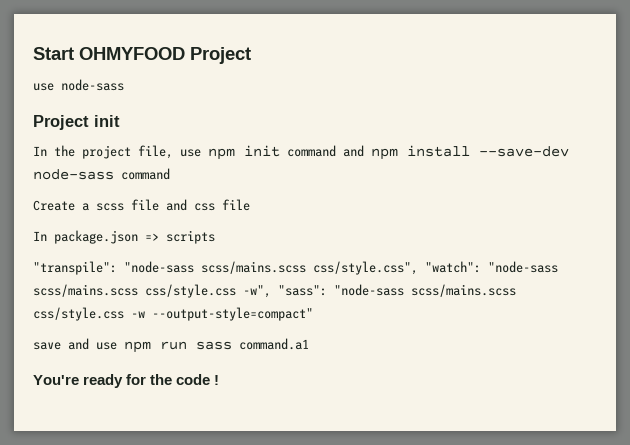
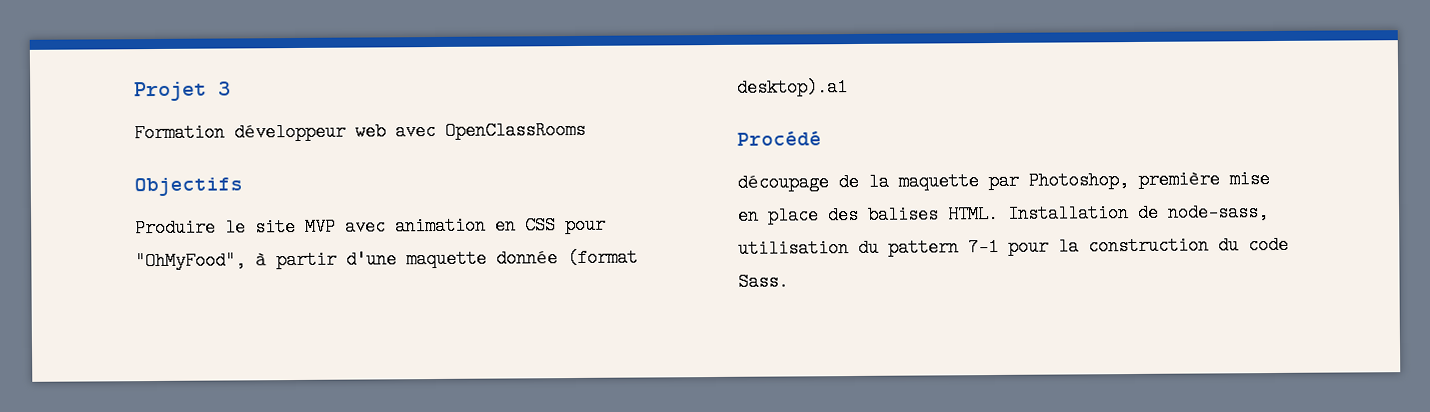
- Start OHMYFOOD Project
- use node-sass
- Project init
- In the project file, use npm init command and npm install --save-dev node-sass command
- Create a scss file and css file
- In package.json => scripts
- "transpile": "node-sass scss/mains.scss css/style.css", "watch": "node-sass scss/mains.scss css/style.css -w", "sass": "node-sass scss/mains.scss css/style.css -w --output-style=compact"
- save and use npm run sass command.a1
- You're ready for the code !
+ Projet 3
+ Formation développeur web avec OpenClassRooms
+ Objectifs
+ Produire le site MVP avec animation en CSS pour "OhMyFood", à partir d'une maquette donnée (format desktop).a1
+ Procédé
+ découpage de la maquette par Photoshop, première mise en place des balises HTML. Installation de node-sass, utilisation du pattern 7-1 pour la construction du code Sass.

